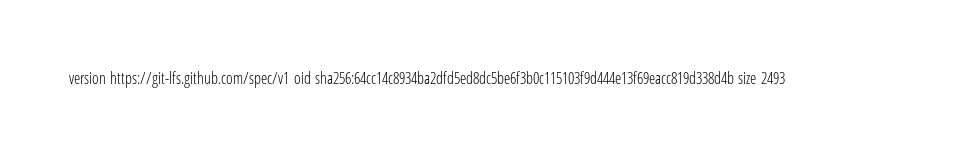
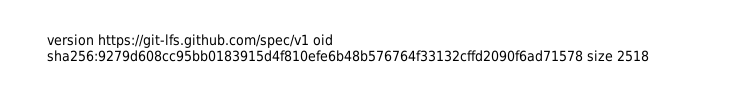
- version https://git-lfs.github.com/spec/v1 oid sha256:64cc14c8934ba2dfd5ed8dc5be6f3b0c115103f9d444e13f69eacc819d338d4b size 2493
+ version https://git-lfs.github.com/spec/v1 oid sha256:9279d608cc95bb0183915d4f810efe6b48b576764f33132cffd2090f6ad71578 size 2518

